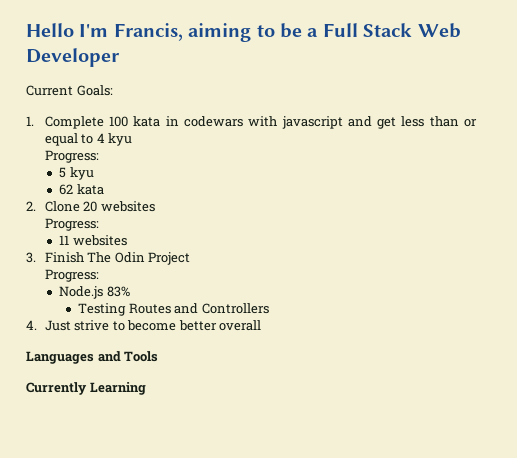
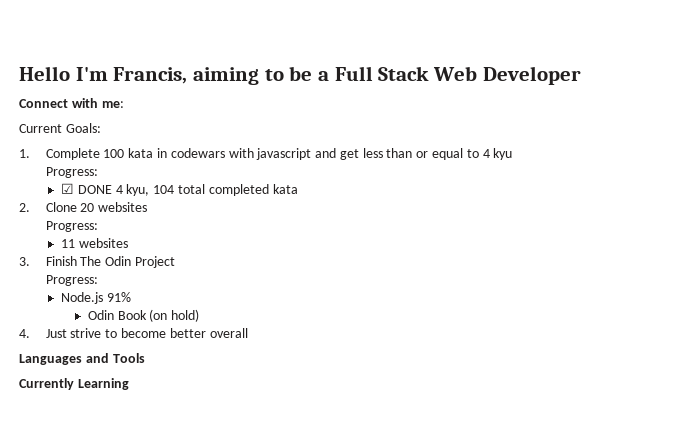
+ Connect with me:
- 5 kyu
- 62 kata
+ ☑ DONE 4 kyu, 104 total completed kata
- Node.js 83%
- Testing Routes and Controllers
+ Node.js 91%
+ Odin Book (on hold)

